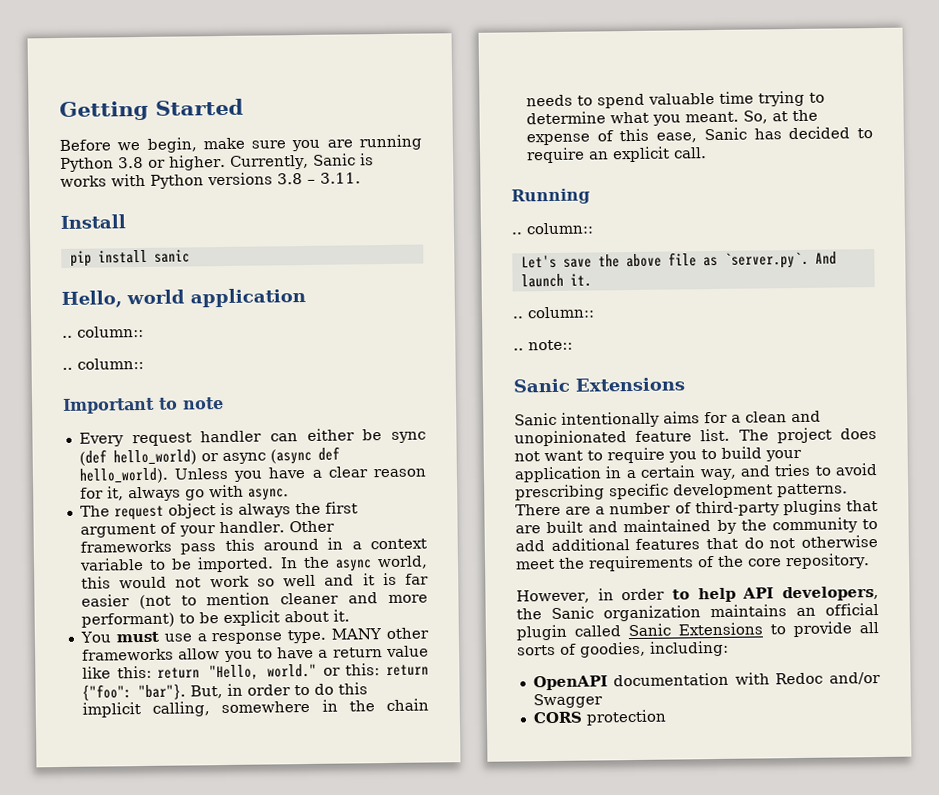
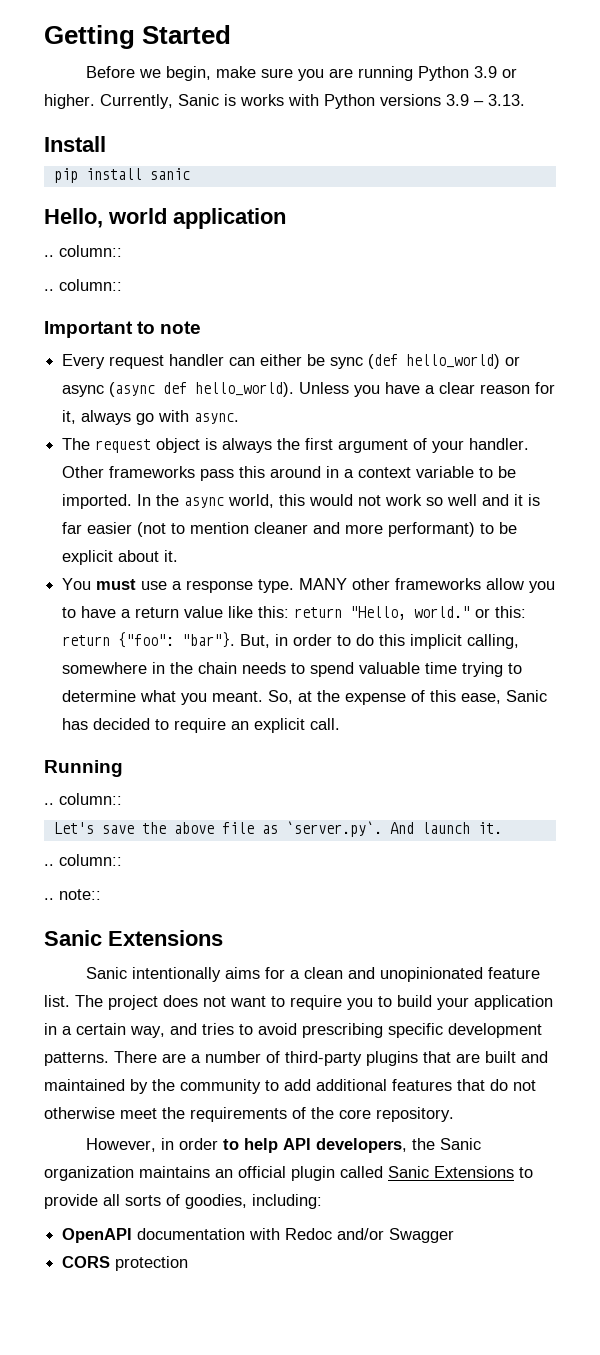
- Before we begin, make sure you are running Python 3.8 or higher.
+ Before we begin, make sure you are running Python 3.9 or higher.
- Currently, Sanic is works with Python versions 3.8 – 3.11.
+ Currently, Sanic is works with Python versions 3.9 – 3.13.

